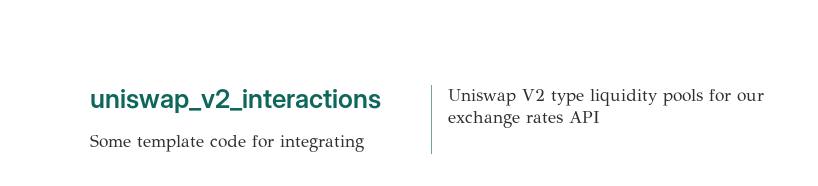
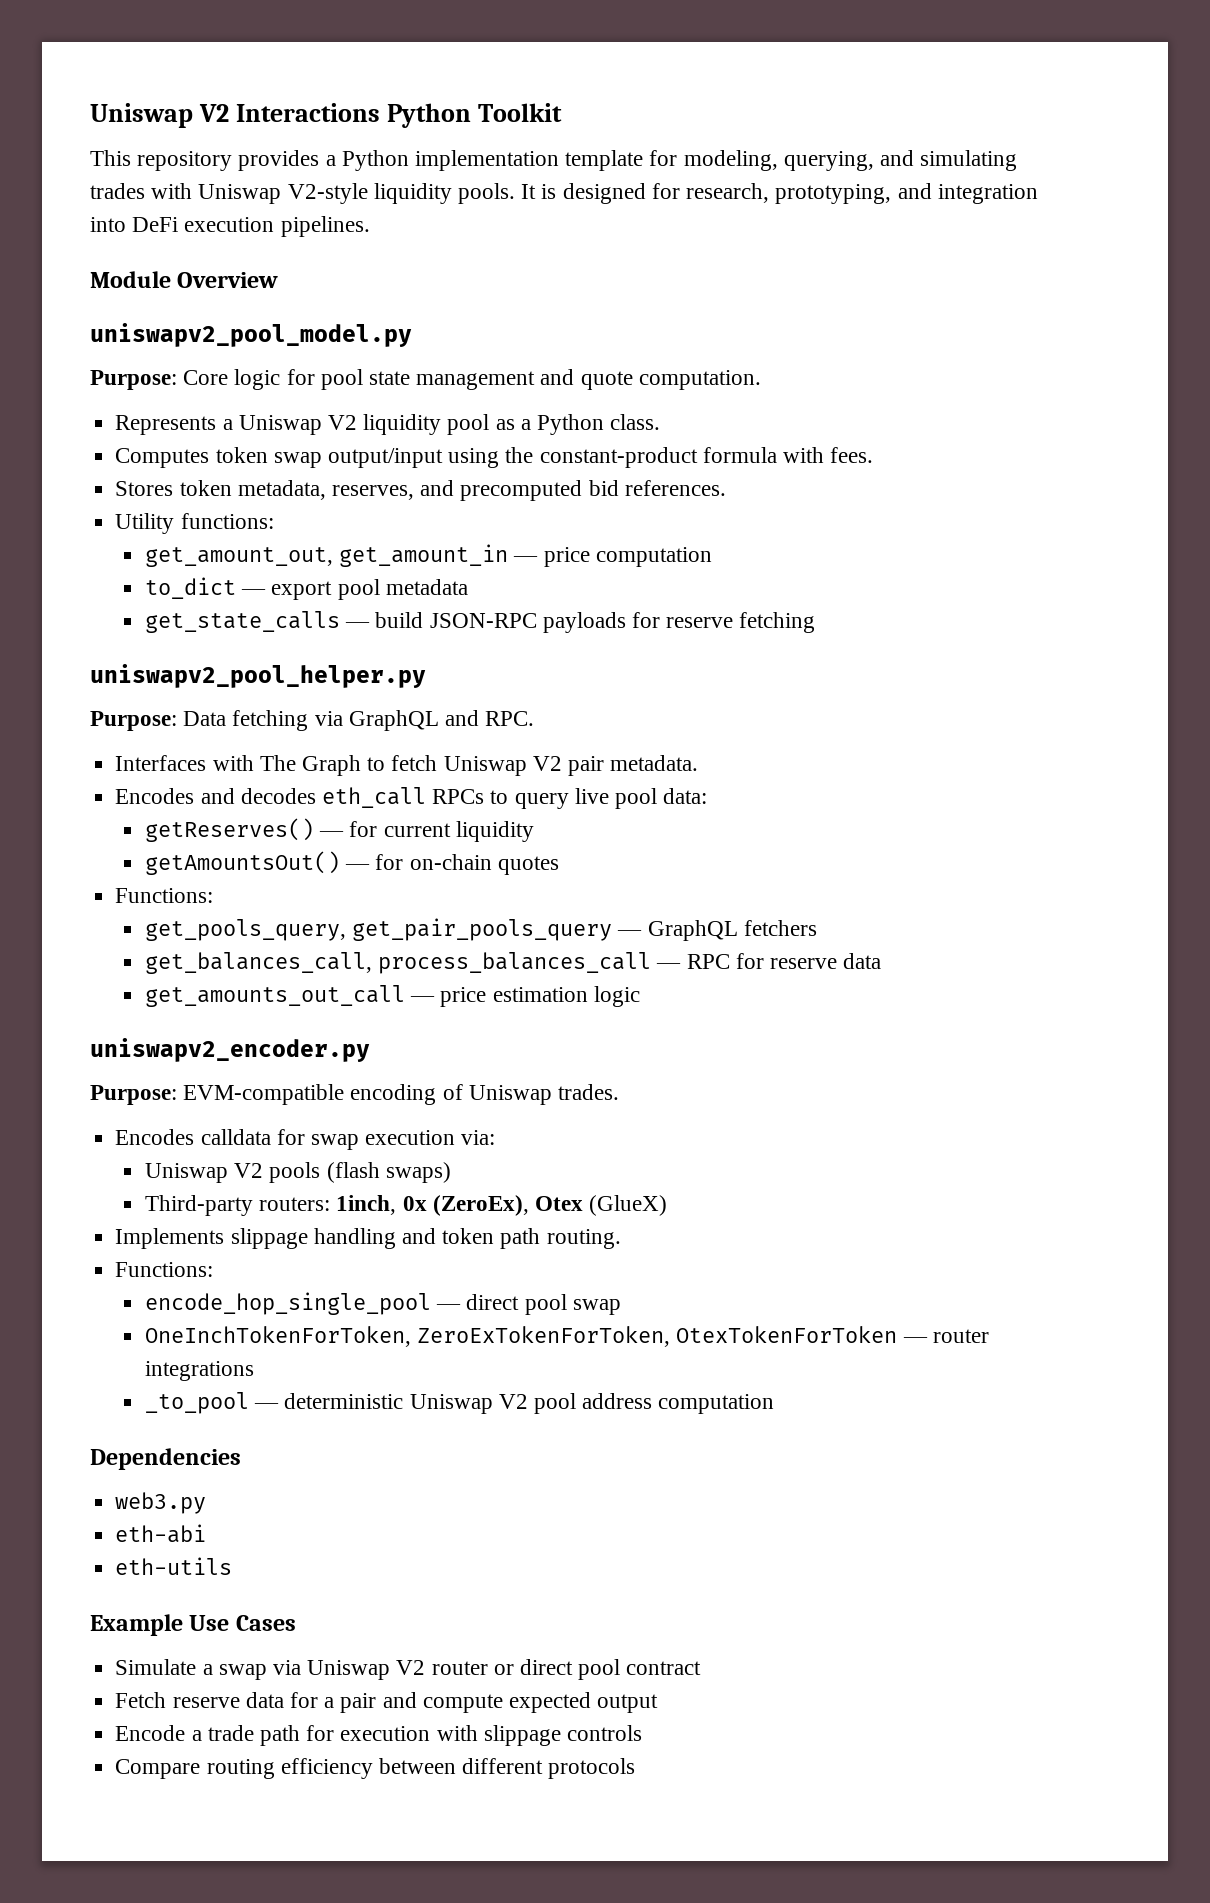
- uniswap_v2_interactions
- Some template code for integrating Uniswap V2 type liquidity pools for our exchange rates API
+ Uniswap V2 Interactions Python Toolkit
+ This repository provides a Python implementation template for modeling, querying, and simulating trades with Uniswap V2-style liquidity pools. It is designed for research, prototyping, and integration into DeFi execution pipelines.
+ Module Overview
+ uniswapv2_pool_model.py
+ Purpose: Core logic for pool state management and quote computation.
+ Represents a Uniswap V2 liquidity pool as a Python class.
+ Computes token swap output/input using the constant-product formula with fees.
+ Stores token metadata, reserves, and precomputed bid references.
+ Utility functions:
+ get_amount_out, get_amount_in — price computation
+ to_dict — export pool metadata
+ get_state_calls — build JSON-RPC payloads for reserve fetching
+ uniswapv2_pool_helper.py
+ Purpose: Data fetching via GraphQL and RPC.
+ Interfaces with The Graph to fetch Uniswap V2 pair metadata.
+ Encodes and decodes eth_call RPCs to query live pool data:
+ getReserves() — for current liquidity
+ getAmountsOut() — for on-chain quotes
+ Functions:
+ get_pools_query, get_pair_pools_query — GraphQL fetchers
+ get_balances_call, process_balances_call — RPC for reserve data
+ get_amounts_out_call — price estimation logic
+ uniswapv2_encoder.py
+ Purpose: EVM-compatible encoding of Uniswap trades.
+ Encodes calldata for swap execution via:
+ Uniswap V2 pools (flash swaps)
+ Third-party routers: 1inch, 0x (ZeroEx), Otex (GlueX)
+ Implements slippage handling and token path routing.
+ Functions:
+ encode_hop_single_pool — direct pool swap
+ OneInchTokenForToken, ZeroExTokenForToken, OtexTokenForToken — router integrations
+ _to_pool — deterministic Uniswap V2 pool address computation
+ Dependencies
+ web3.py
+ eth-abi
+ eth-utils
+ Example Use Cases
+ Simulate a swap via Uniswap V2 router or direct pool contract
+ Fetch reserve data for a pair and compute expected output
+ Encode a trade path for execution with slippage controls
+ Compare routing efficiency between different protocols

